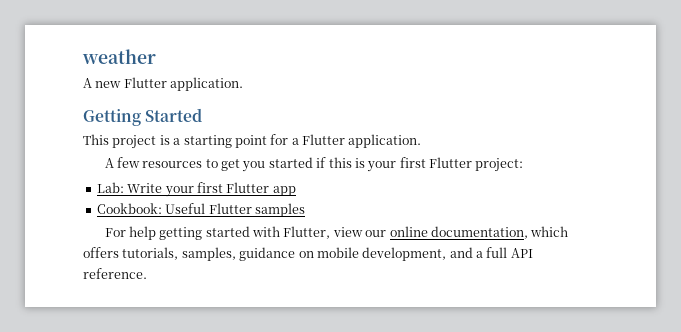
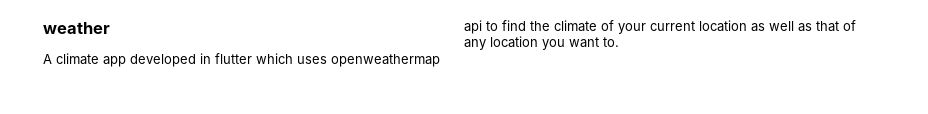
- A new Flutter application.
- Getting Started
- This project is a starting point for a Flutter application.
- A few resources to get you started if this is your first Flutter project:
- Lab: Write your first Flutter app
- Cookbook: Useful Flutter samples
- For help getting started with Flutter, view our online documentation, which offers tutorials, samples, guidance on mobile development, and a full API reference.
+ A climate app developed in flutter which uses openweathermap api to find the climate of your current location as well as that of any location you want to.

